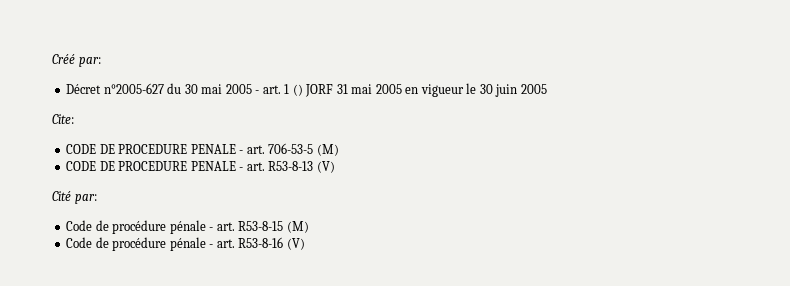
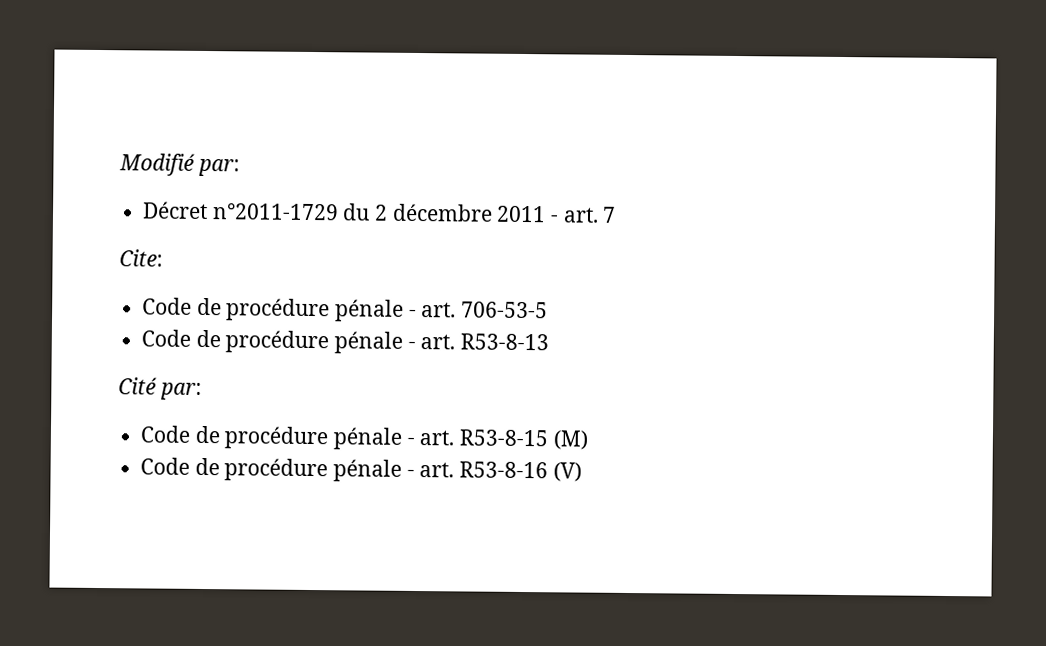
- Créé par:
+ Modifié par:
- Décret n°2005-627 du 30 mai 2005 - art. 1 () JORF 31 mai 2005 en vigueur le 30 juin 2005
+ Décret n°2011-1729 du 2 décembre 2011 - art. 7
  Cite:
- CODE DE PROCEDURE PENALE - art. 706-53-5 (M)
- CODE DE PROCEDURE PENALE - art. R53-8-13 (V)
+ Code de procédure pénale - art. 706-53-5
+ Code de procédure pénale - art. R53-8-13

